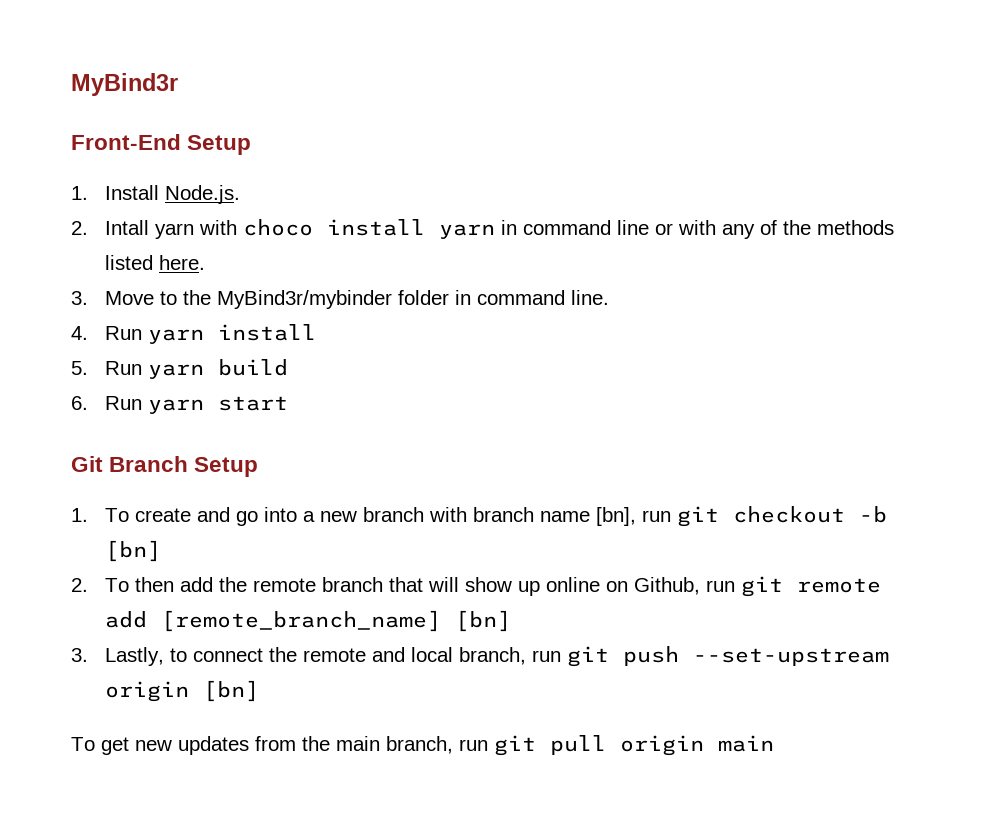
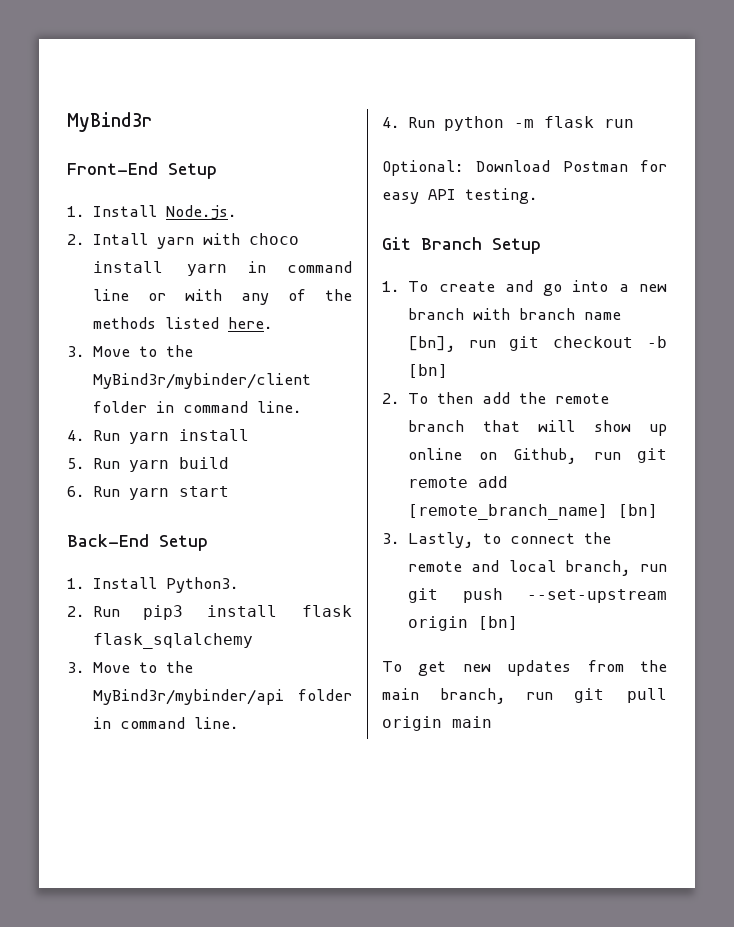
- 3. Move to the MyBind3r/mybinder folder in command line.
+ 3. Move to the MyBind3r/mybinder/client folder in command line.
+ Back-End Setup
+ 1. Install Python3.
+ 2. Run pip3 install flask flask_sqlalchemy
+ 3. Move to the MyBind3r/mybinder/api folder in command line.
+ 4. Run python -m flask run
+ Optional: Download Postman for easy API testing.

